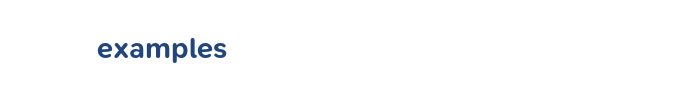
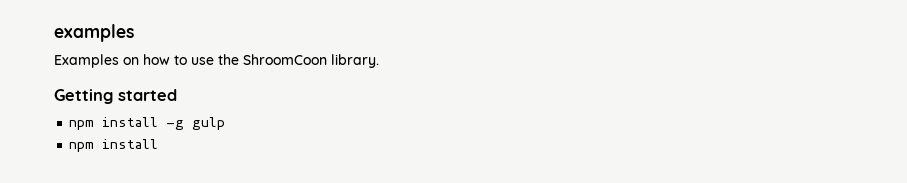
+ Examples on how to use the ShroomCoon library.
+ Getting started
+ npm install -g gulp
+ npm install

